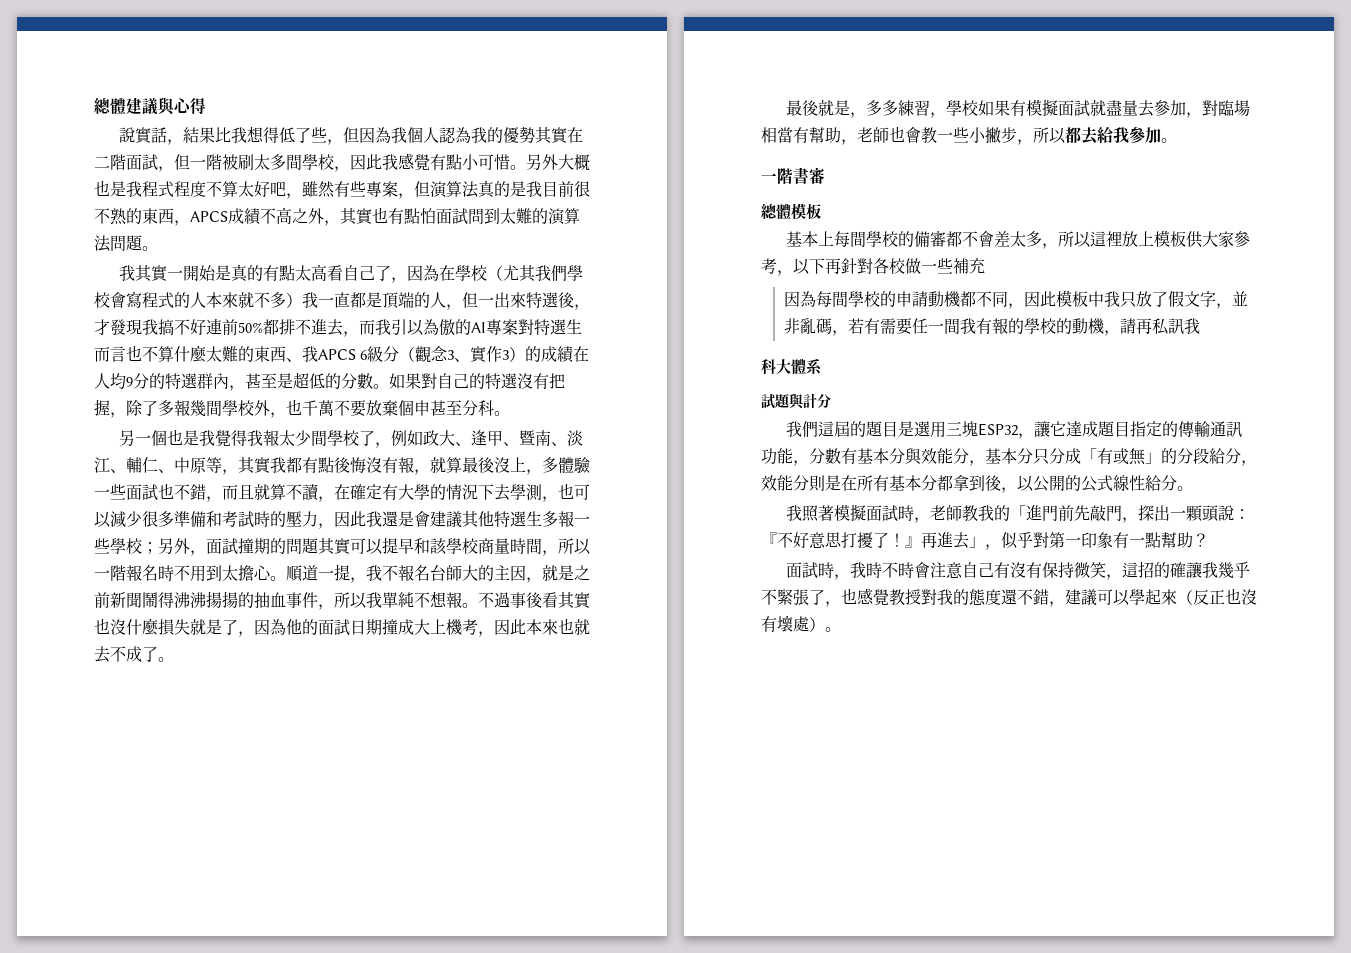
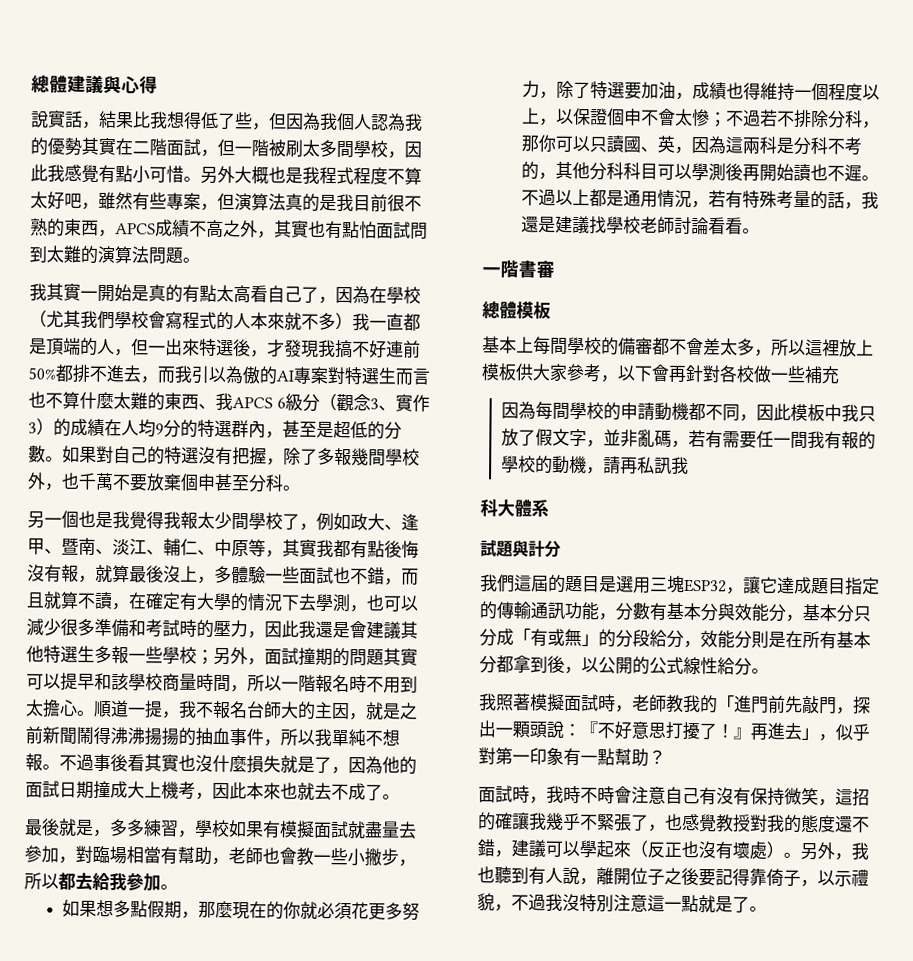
+ 如果想多點假期，那麼現在的你就必須花更多努力，除了特選要加油，成績也得維持一個程度以上，以保證個申不會太慘；不過若不排除分科，那你可以只讀國、英，因為這兩科是分科不考的，其他分科科目可以學測後再開始讀也不遲。不過以上都是通用情況，若有特殊考量的話，我還是建議找學校老師討論看看。
- 基本上每間學校的備審都不會差太多，所以這裡放上模板供大家參考，以下再針對各校做一些補充
+ 基本上每間學校的備審都不會差太多，所以這裡放上模板供大家參考，以下會再針對各校做一些補充
+ 另外，我也聽到有人說，離開位子之後要記得靠倚子，以示禮貌，不過我沒特別注意這一點就是了。

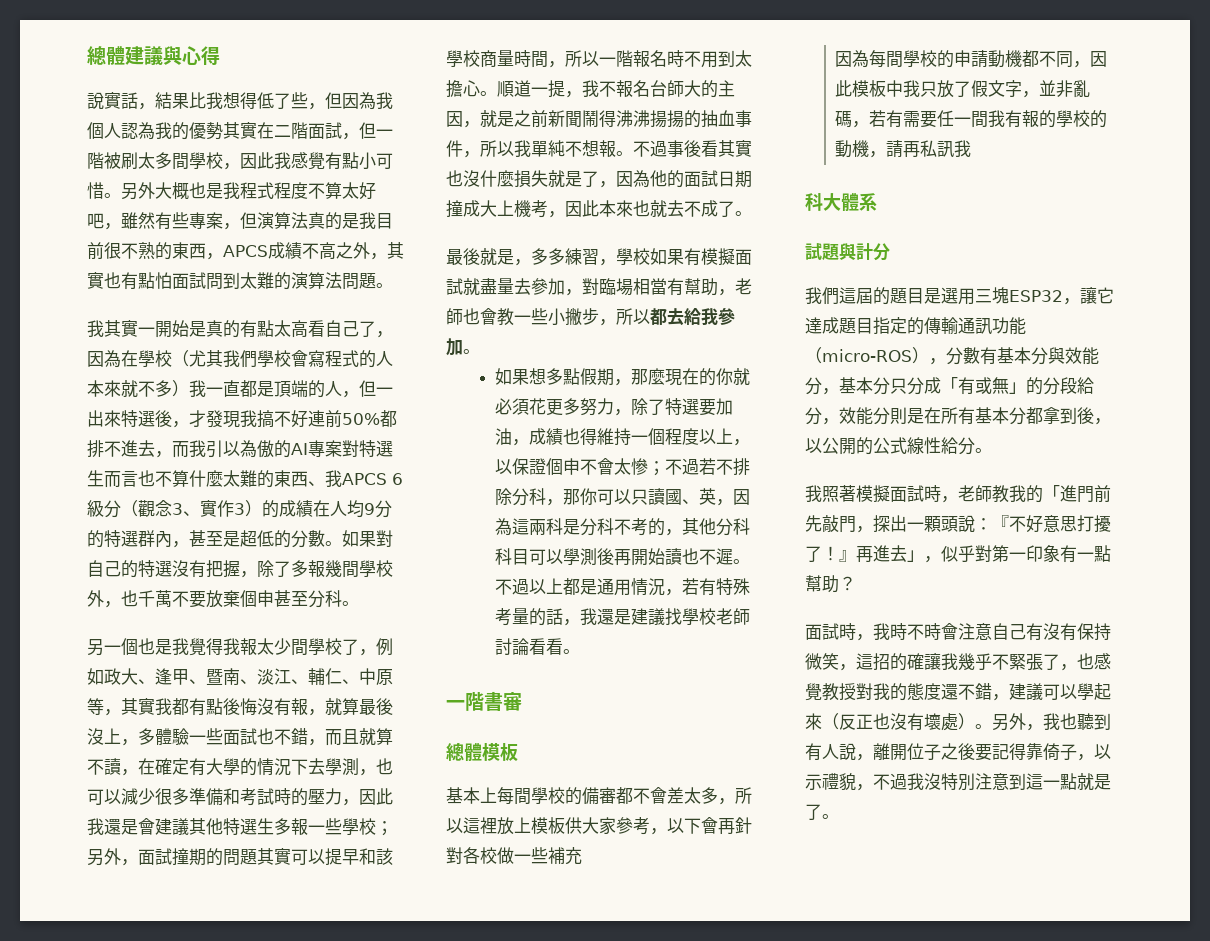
- 我們這屆的題目是選用三塊ESP32，讓它達成題目指定的傳輸通訊功能，分數有基本分與效能分，基本分只分成「有或無」的分段給分，效能分則是在所有基本分都拿到後，以公開的公式線性給分。
+ 我們這屆的題目是選用三塊ESP32，讓它達成題目指定的傳輸通訊功能（micro-ROS），分數有基本分與效能分，基本分只分成「有或無」的分段給分，效能分則是在所有基本分都拿到後，以公開的公式線性給分。
- 另外，我也聽到有人說，離開位子之後要記得靠倚子，以示禮貌，不過我沒特別注意這一點就是了。
+ 另外，我也聽到有人說，離開位子之後要記得靠倚子，以示禮貌，不過我沒特別注意到這一點就是了。

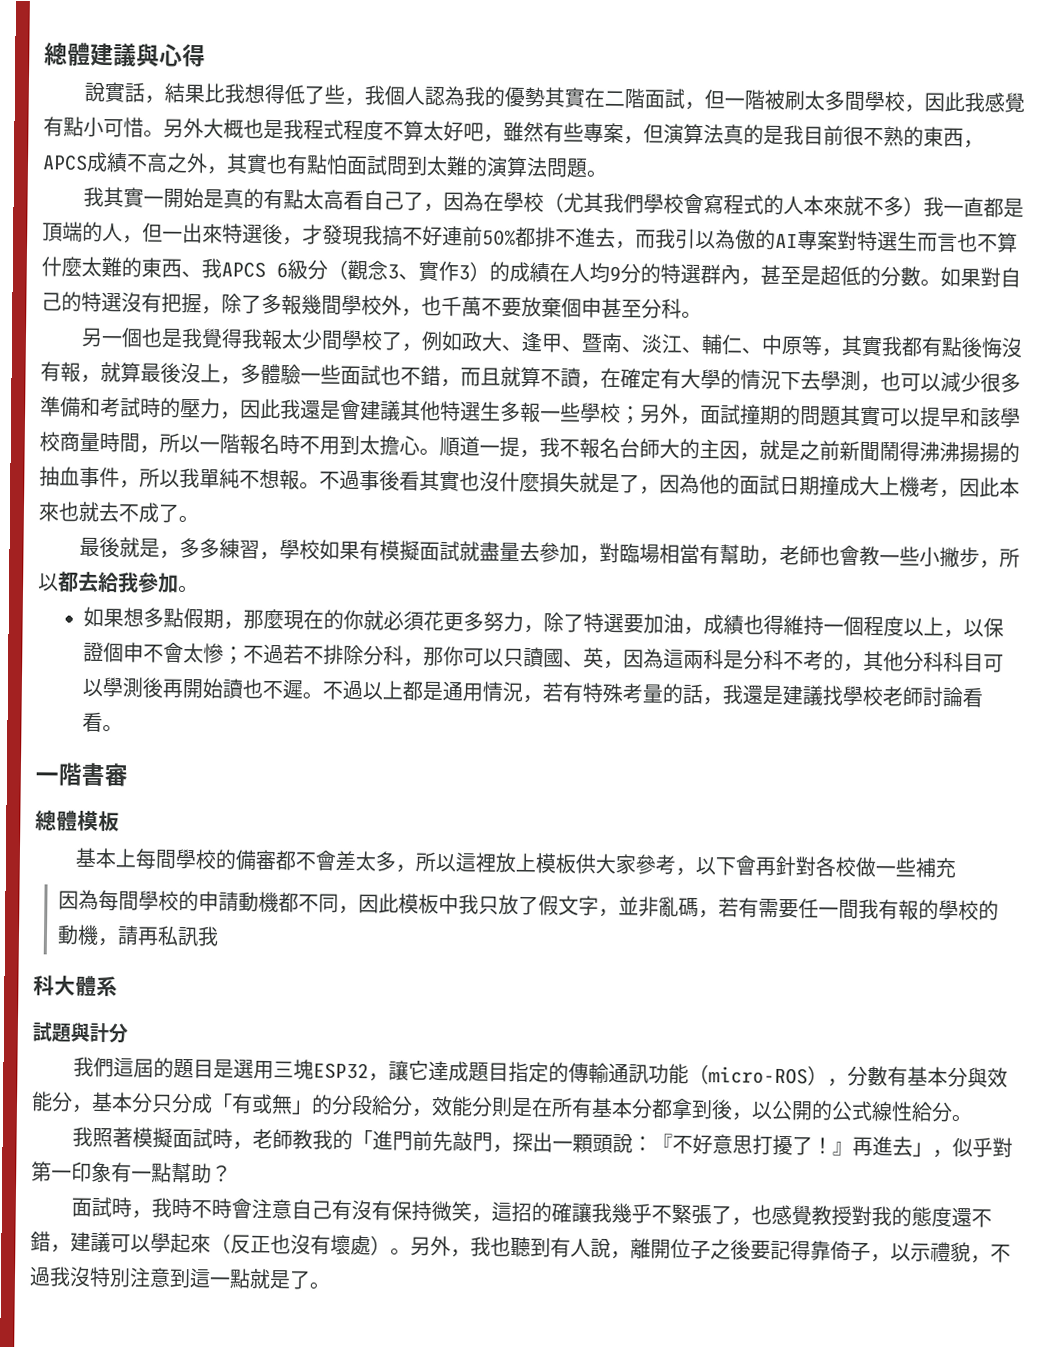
- 說實話，結果比我想得低了些，但因為我個人認為我的優勢其實在二階面試，但一階被刷太多間學校，因此我感覺有點小可惜。
+ 說實話，結果比我想得低了些，我個人認為我的優勢其實在二階面試，但一階被刷太多間學校，因此我感覺有點小可惜。

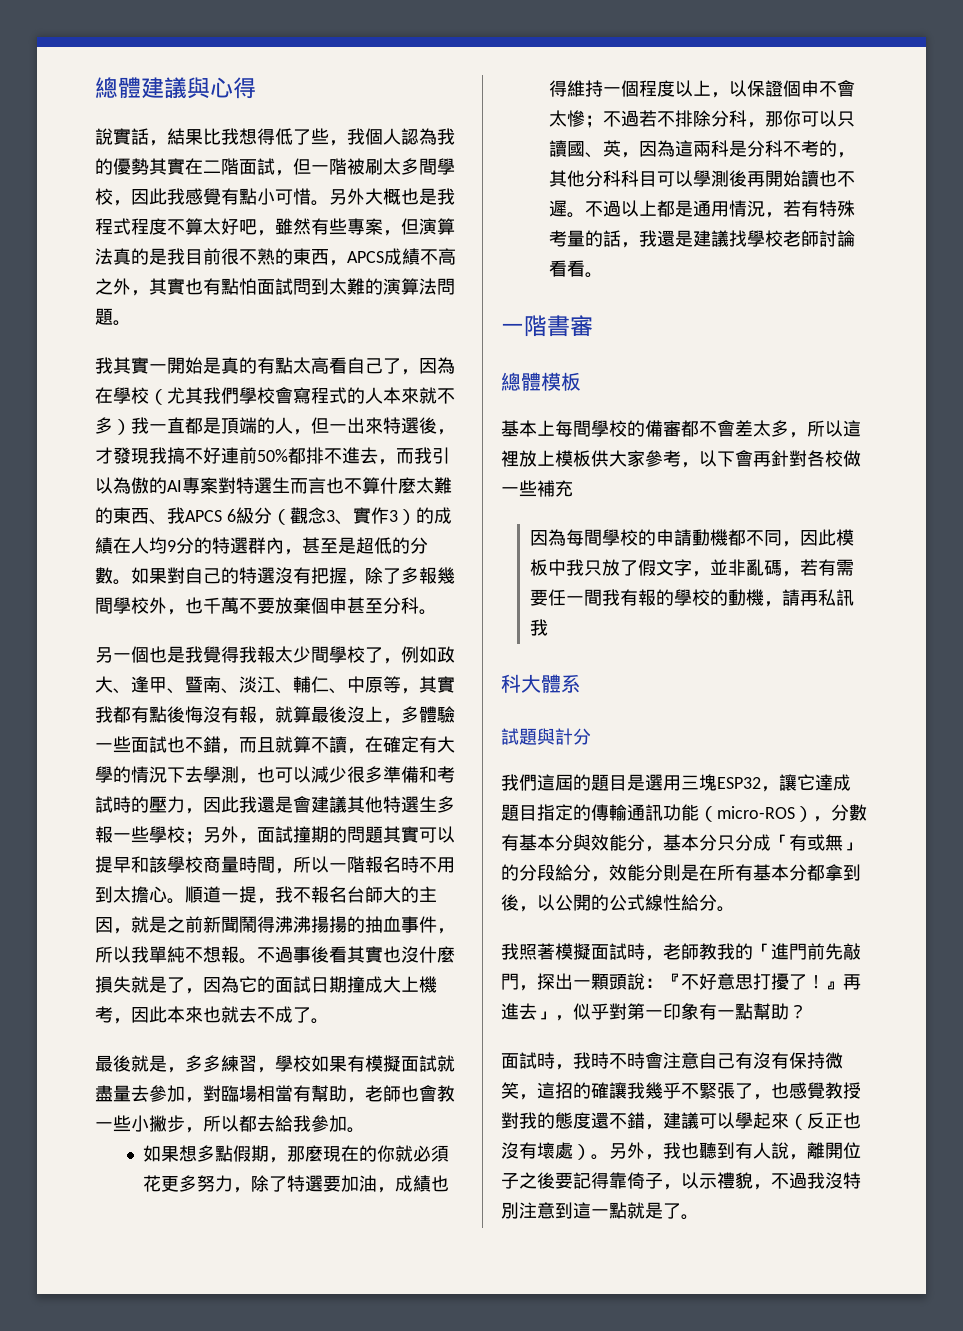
- 不過事後看其實也沒什麼損失就是了，因為他的面試日期撞成大上機考，因此本來也就去不成了。
+ 不過事後看其實也沒什麼損失就是了，因為它的面試日期撞成大上機考，因此本來也就去不成了。

